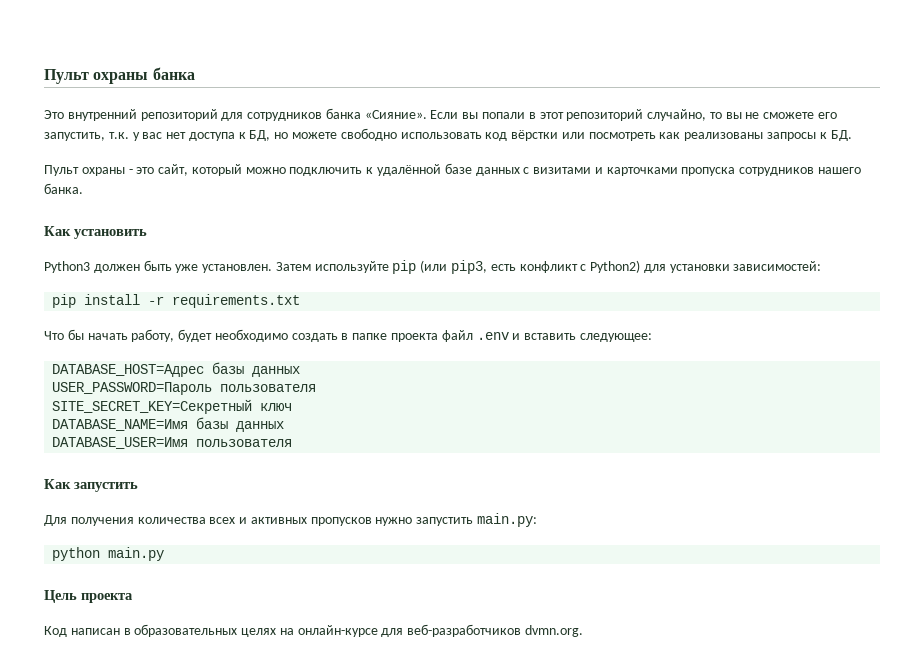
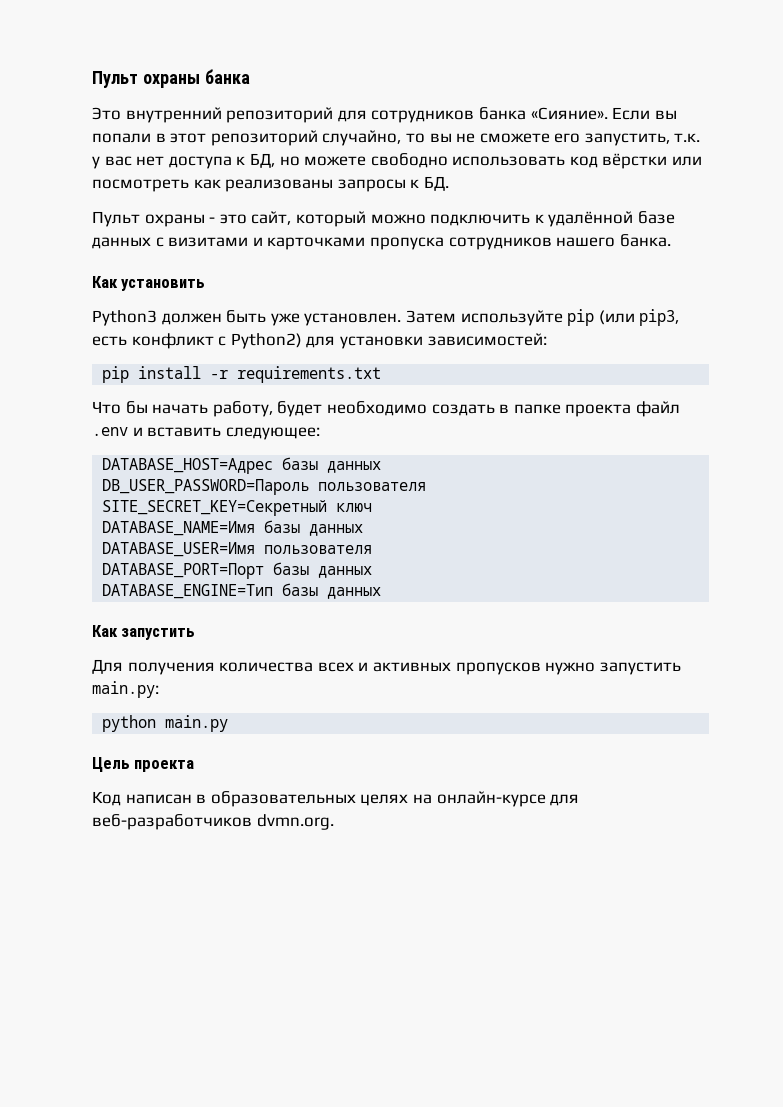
- USER_PASSWORD=Пароль пользователя
+ DB_USER_PASSWORD=Пароль пользователя
+ DATABASE_PORT=Порт базы данных
+ DATABASE_ENGINE=Тип базы данных

